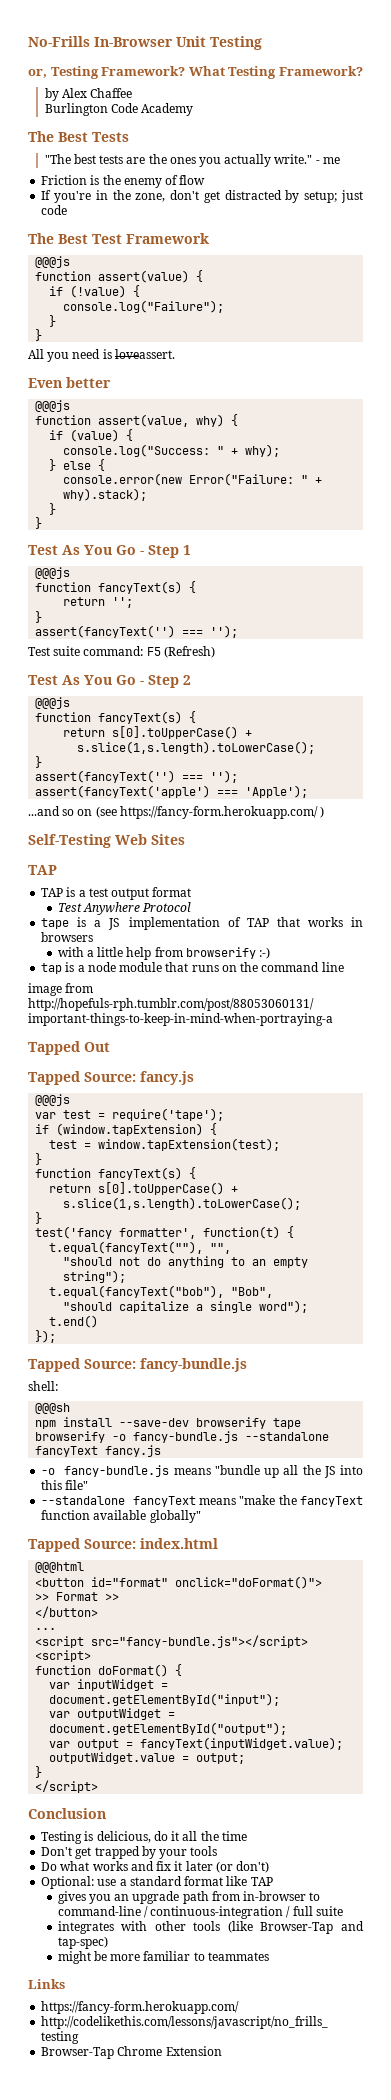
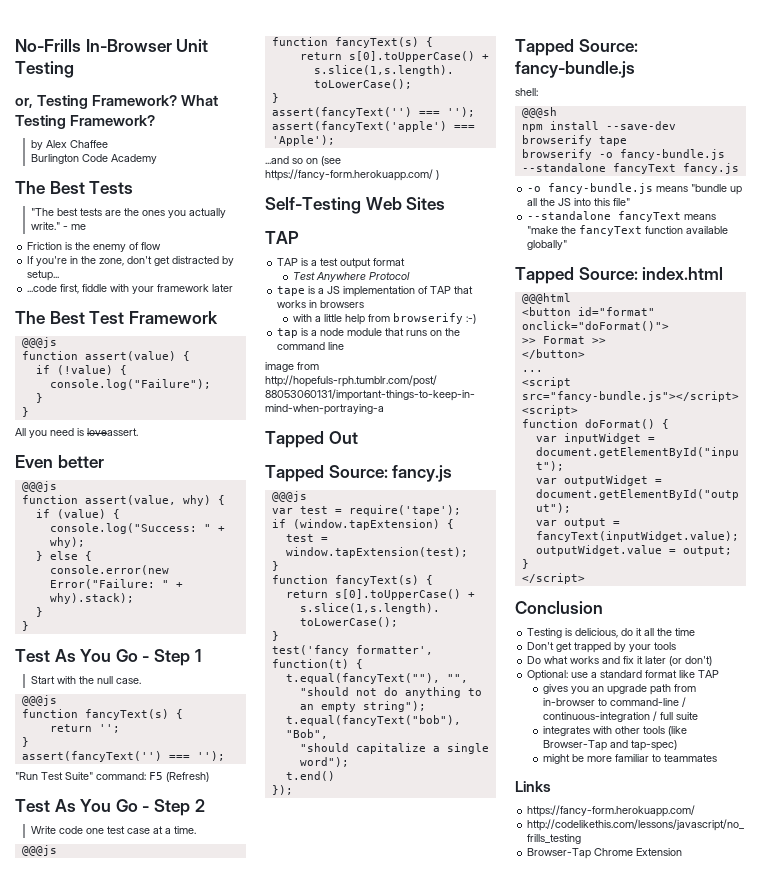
- If you're in the zone, don't get distracted by setup; just code
+ If you're in the zone, don't get distracted by setup...
+ ...code first, fiddle with your framework later
+ Start with the null case.
- Test suite command: F5 (Refresh)
+ "Run Test Suite" command: F5 (Refresh)
+ Write code one test case at a time.

